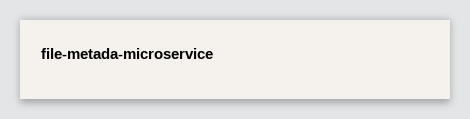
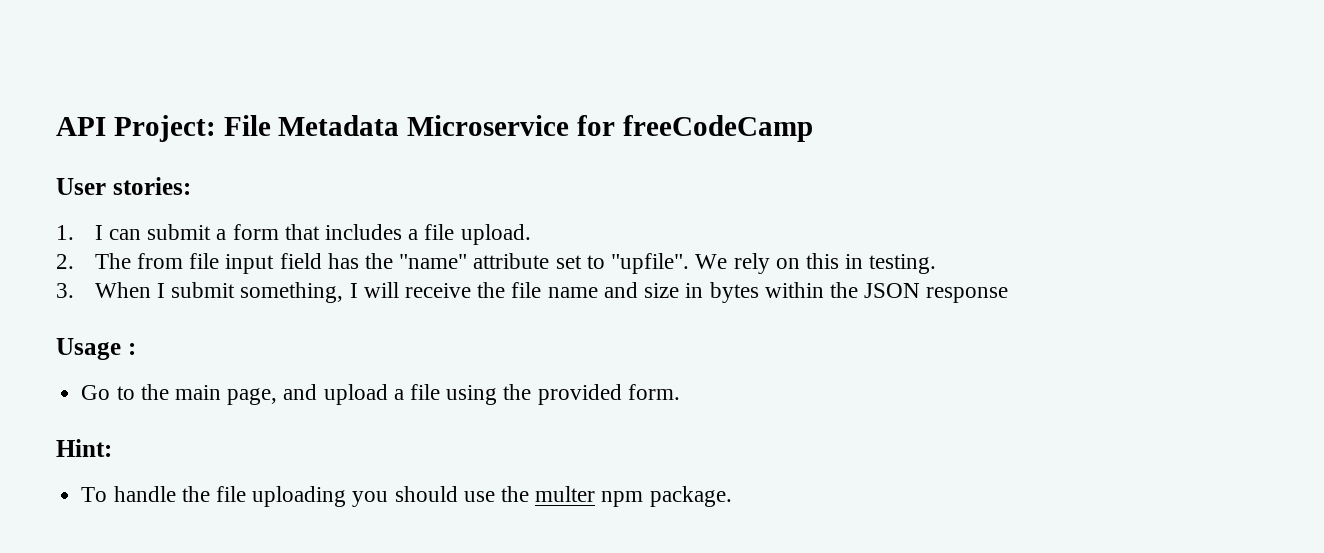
- file-metada-microservice
+ API Project: File Metadata Microservice for freeCodeCamp
+ User stories:
+ 1. I can submit a form that includes a file upload.
+ 2. The from file input field has the "name" attribute set to "upfile". We rely on this in testing.
+ 3. When I submit something, I will receive the file name and size in bytes within the JSON response
+ Usage :
+ Go to the main page, and upload a file using the provided form.
+ Hint:
+ To handle the file uploading you should use the multer npm package.

